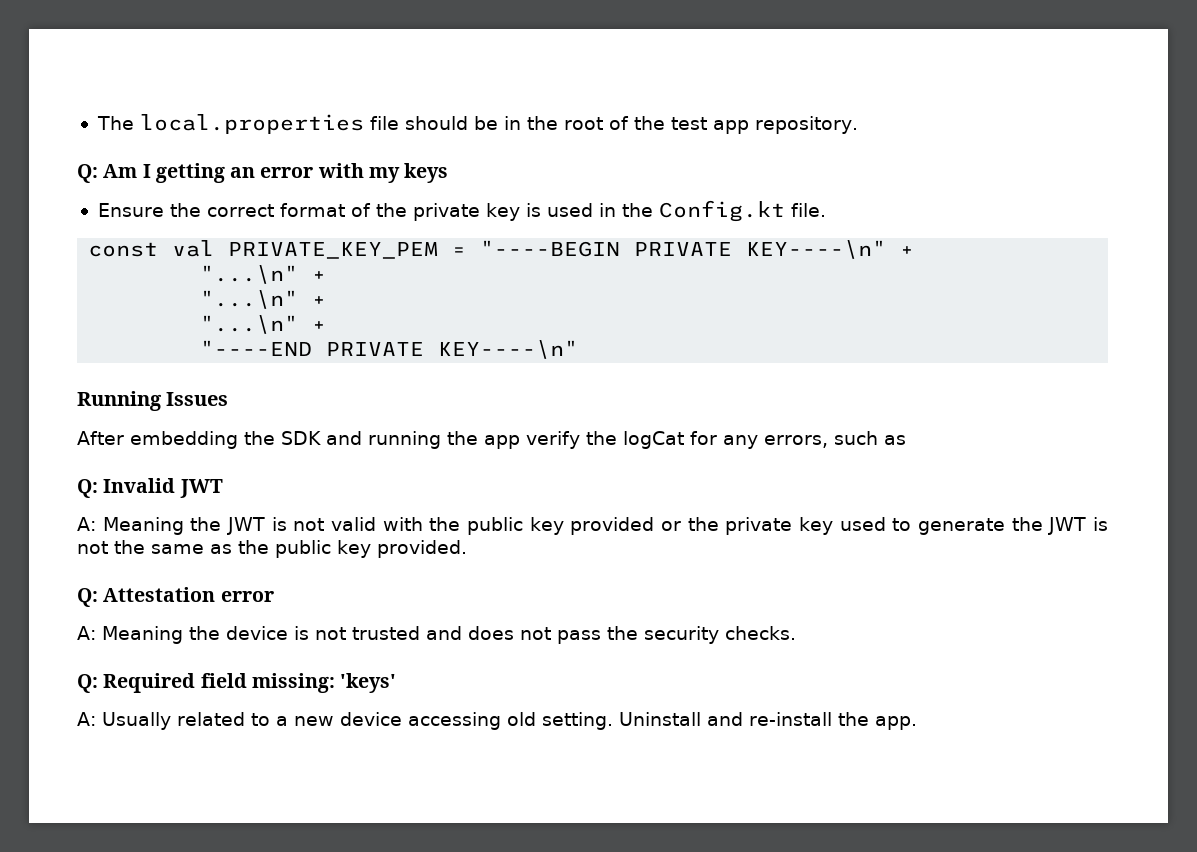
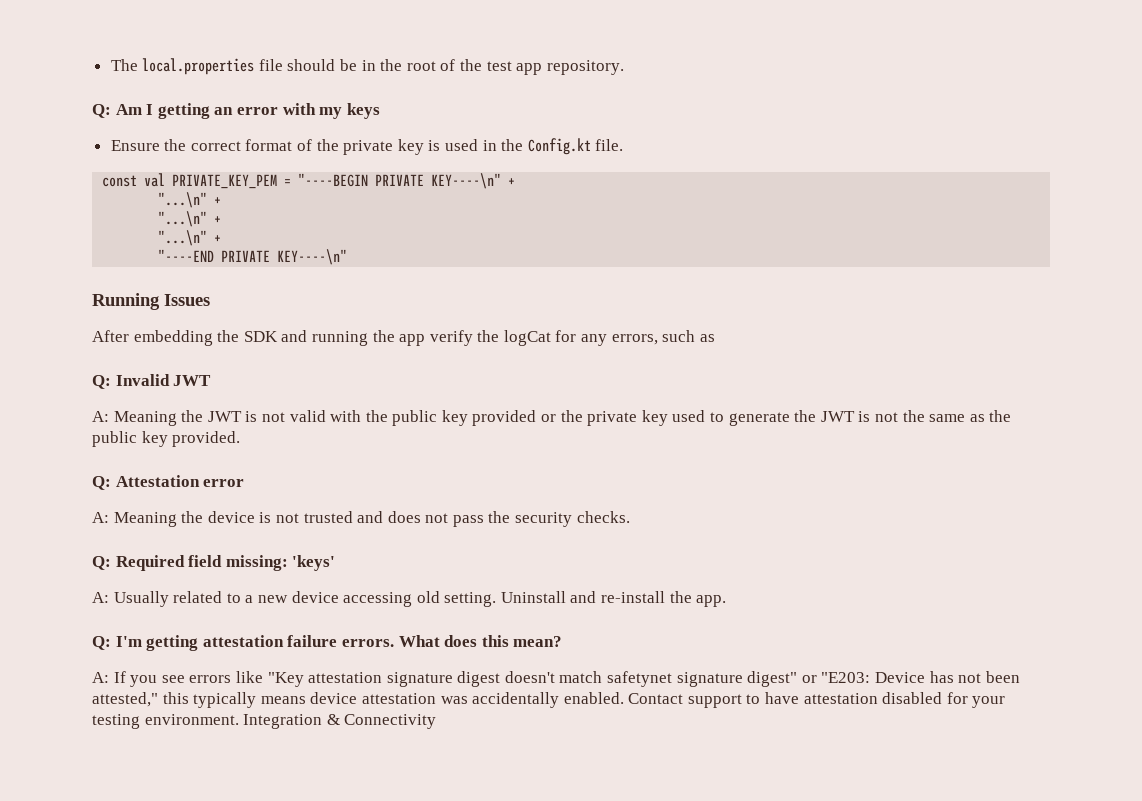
+ Q: I'm getting attestation failure errors. What does this mean?
+ A: If you see errors like "Key attestation signature digest doesn't match safetynet signature digest" or "E203: Device has not been attested," this typically means device attestation was accidentally enabled. Contact support to have attestation disabled for your testing environment. Integration & Connectivity

